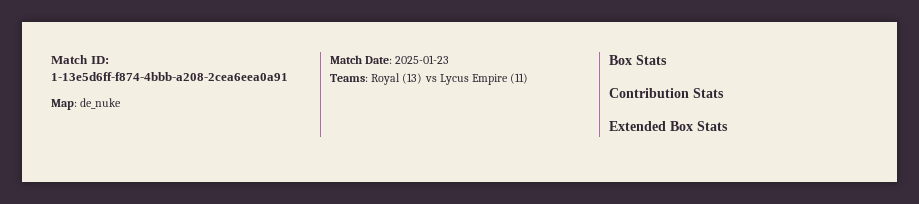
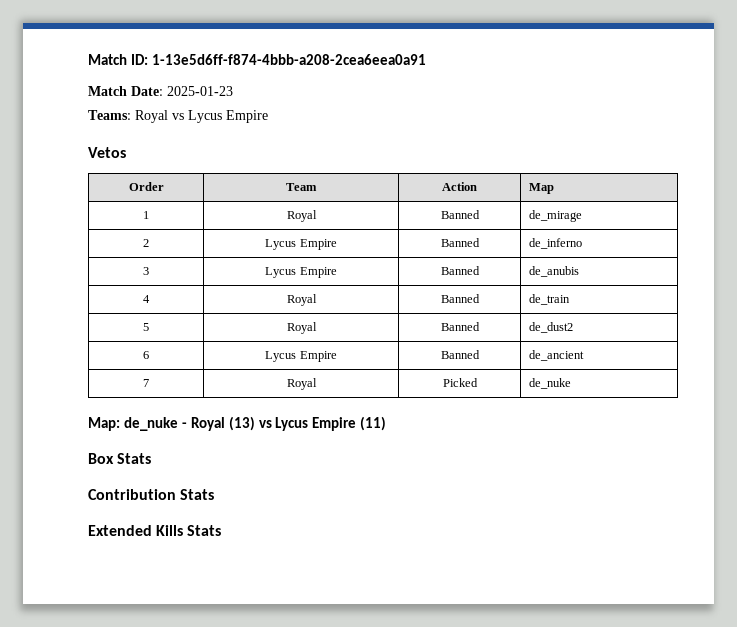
- Map: de_nuke
- Teams: Royal (13) vs Lycus Empire (11)
+ Teams: Royal vs Lycus Empire
+ Vetos
+ Order | Team | Action | Map
+ 1 | Royal | Banned | de_mirage
+ 2 | Lycus Empire | Banned | de_inferno
+ 3 | Lycus Empire | Banned | de_anubis
+ 4 | Royal | Banned | de_train
+ 5 | Royal | Banned | de_dust2
+ 6 | Lycus Empire | Banned | de_ancient
+ 7 | Royal | Picked | de_nuke
+ Map: de_nuke - Royal (13) vs Lycus Empire (11)
- Extended Box Stats
+ Extended Kills Stats

